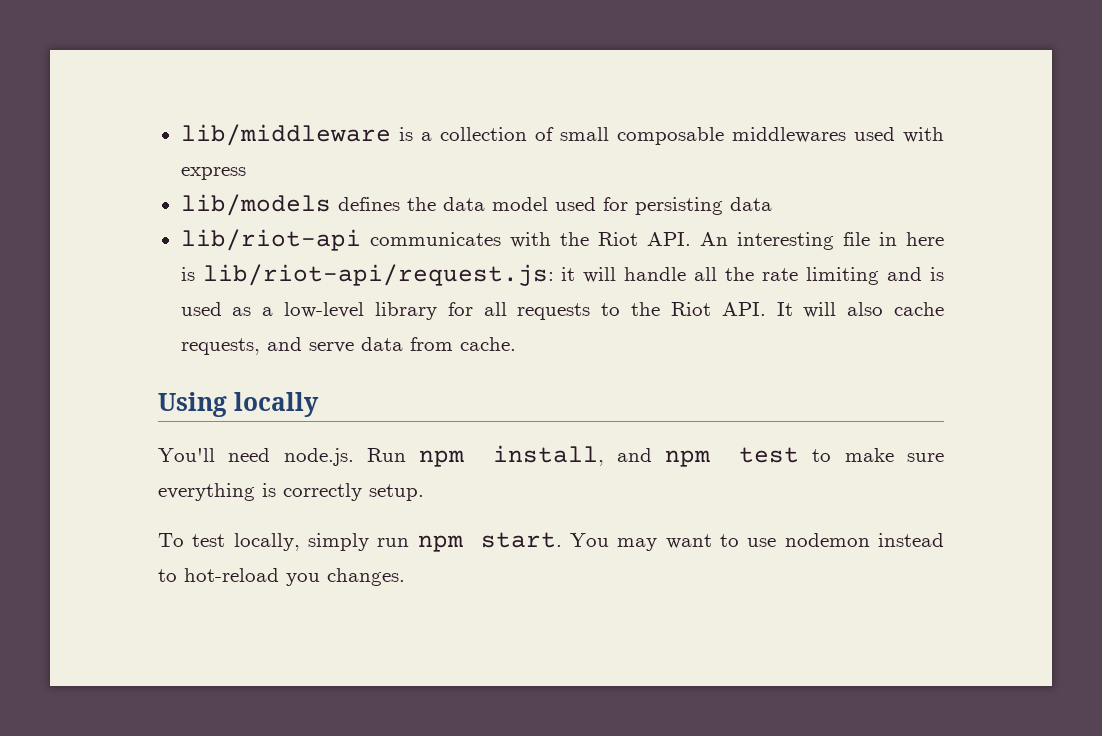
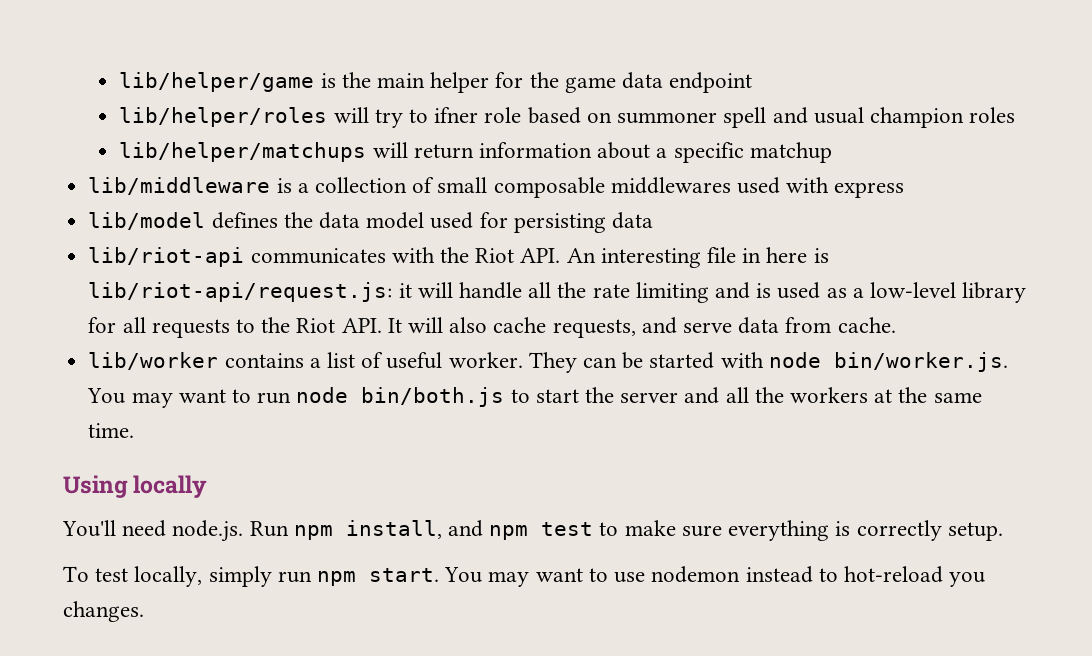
+ lib/helper/game is the main helper for the game data endpoint
+ lib/helper/roles will try to ifner role based on summoner spell and usual champion roles
+ lib/helper/matchups will return information about a specific matchup
- lib/models defines the data model used for persisting data
+ lib/model defines the data model used for persisting data
+ lib/worker contains a list of useful worker. They can be started with node bin/worker.js. You may want to run node bin/both.js to start the server and all the workers at the same time.

